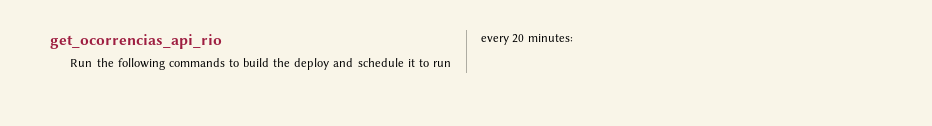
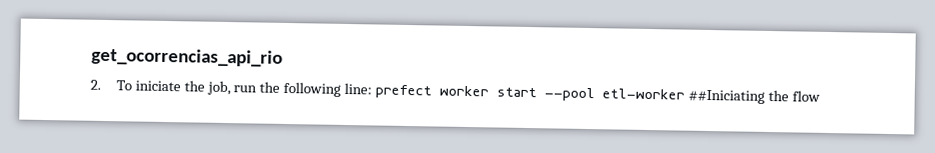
- Run the following commands to build the deploy and schedule it to run every 20 minutes:
+ 2. To iniciate the job, run the following line: prefect worker start --pool etl-worker ##Iniciating the flow

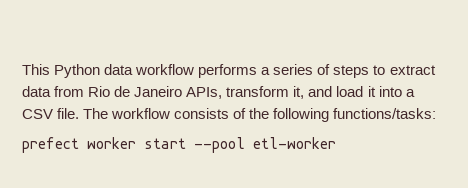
- get_ocorrencias_api_rio
- 2. To iniciate the job, run the following line: prefect worker start --pool etl-worker ##Iniciating the flow
+ This Python data workflow performs a series of steps to extract data from Rio de Janeiro APIs, transform it, and load it into a CSV file. The workflow consists of the following functions/tasks:
+ prefect worker start --pool etl-worker

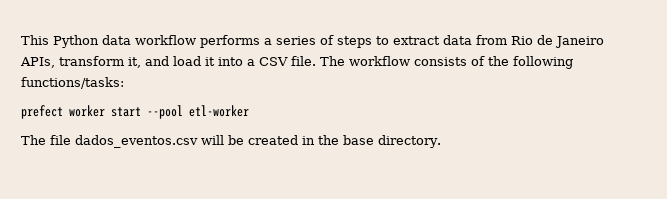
+ The file dados_eventos.csv will be created in the base directory.

